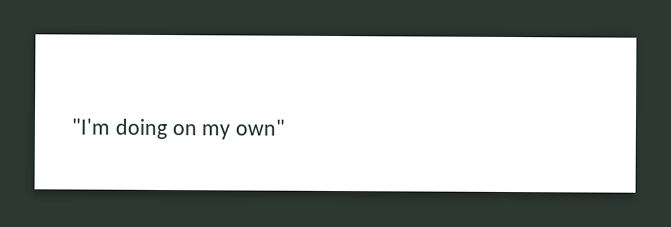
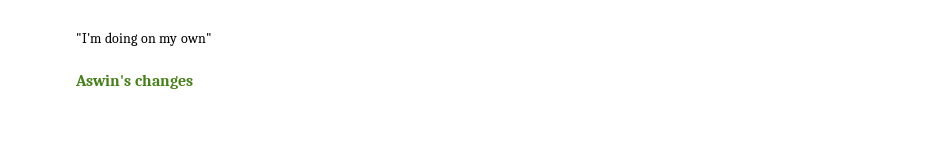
+ Aswin's changes

